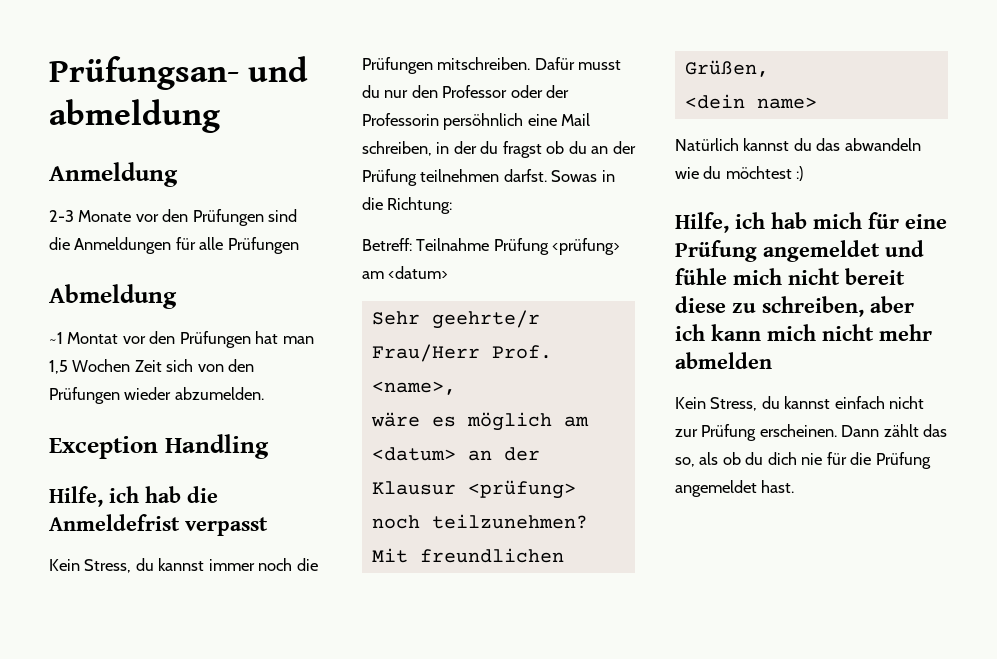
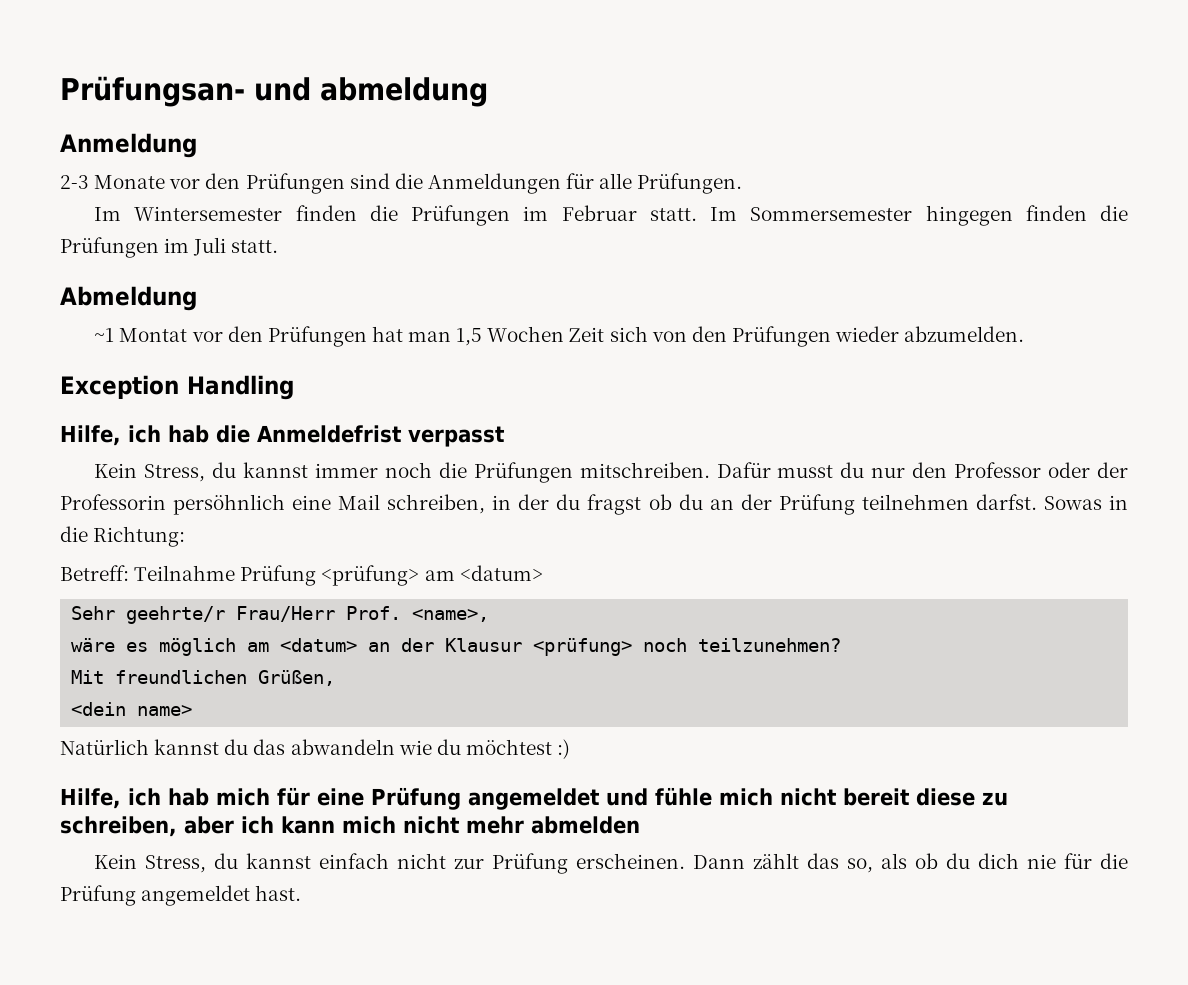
- 2-3 Monate vor den Prüfungen sind die Anmeldungen für alle Prüfungen
+ 2-3 Monate vor den Prüfungen sind die Anmeldungen für alle Prüfungen.
+ Im Wintersemester finden die Prüfungen im Februar statt. Im Sommersemester hingegen finden die Prüfungen im Juli statt.

